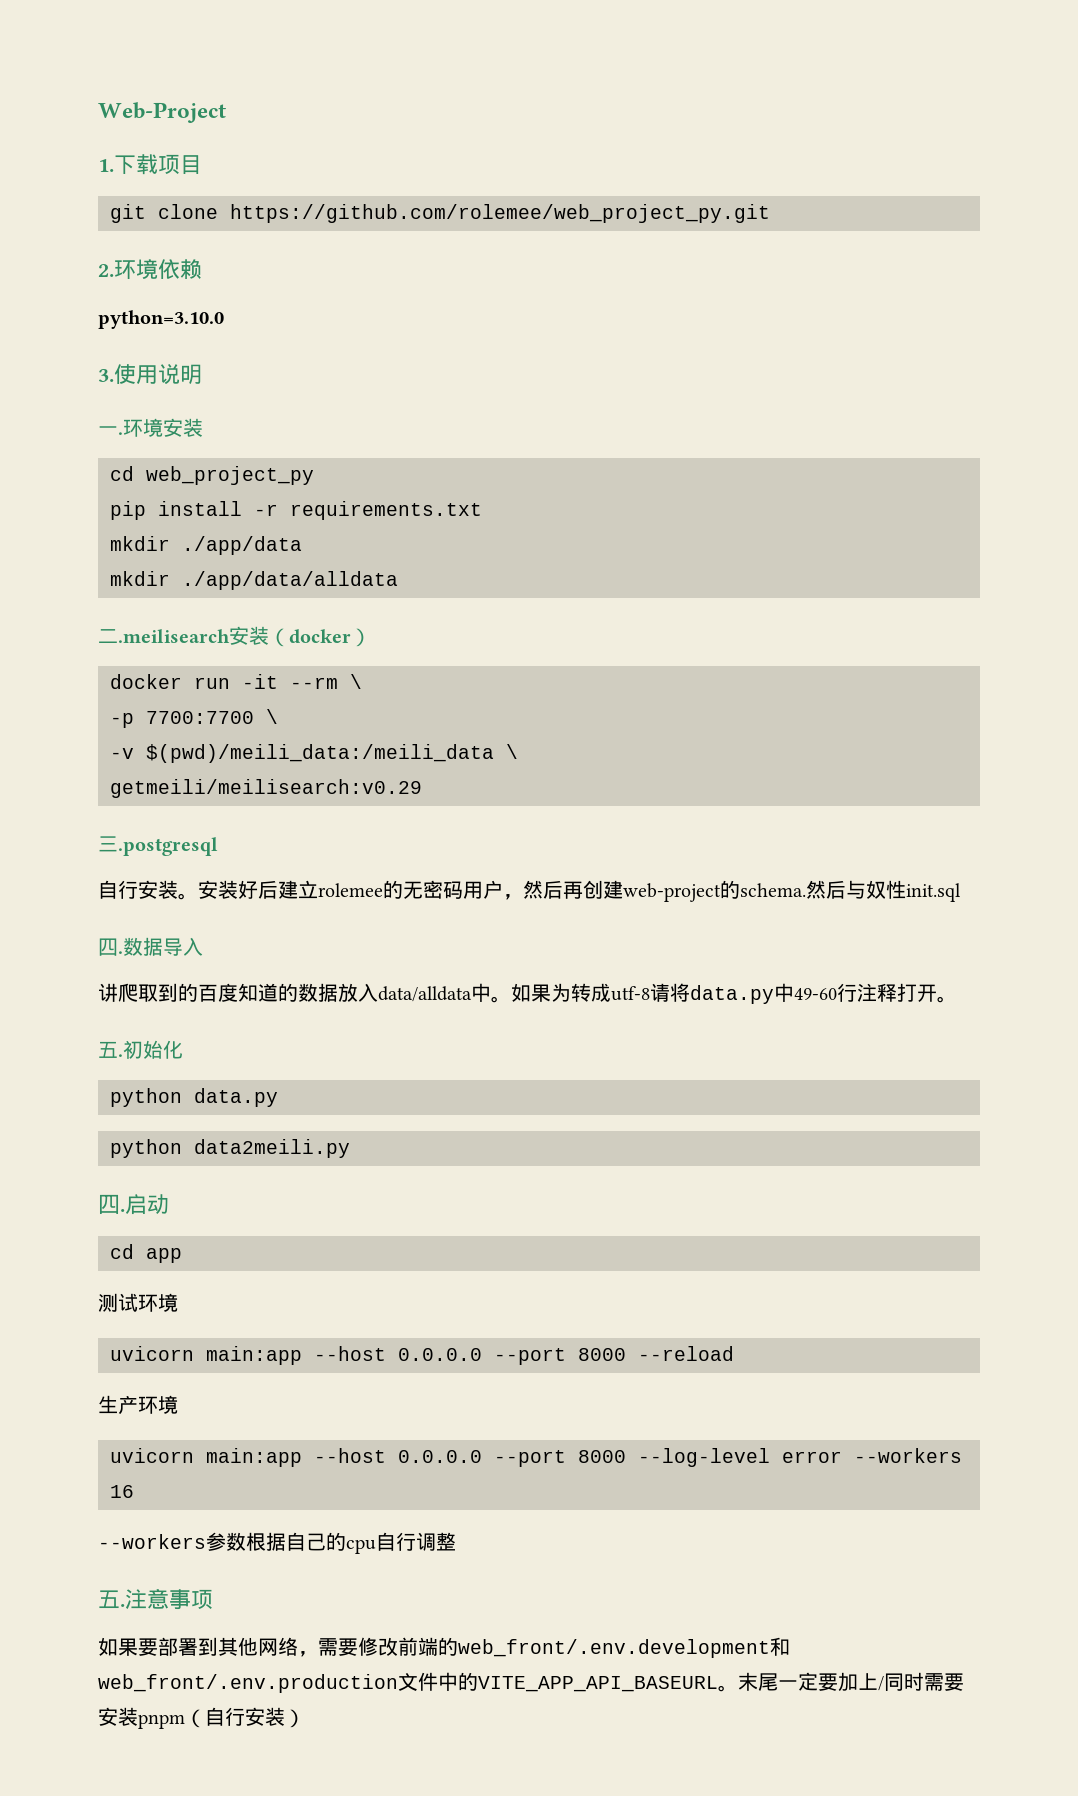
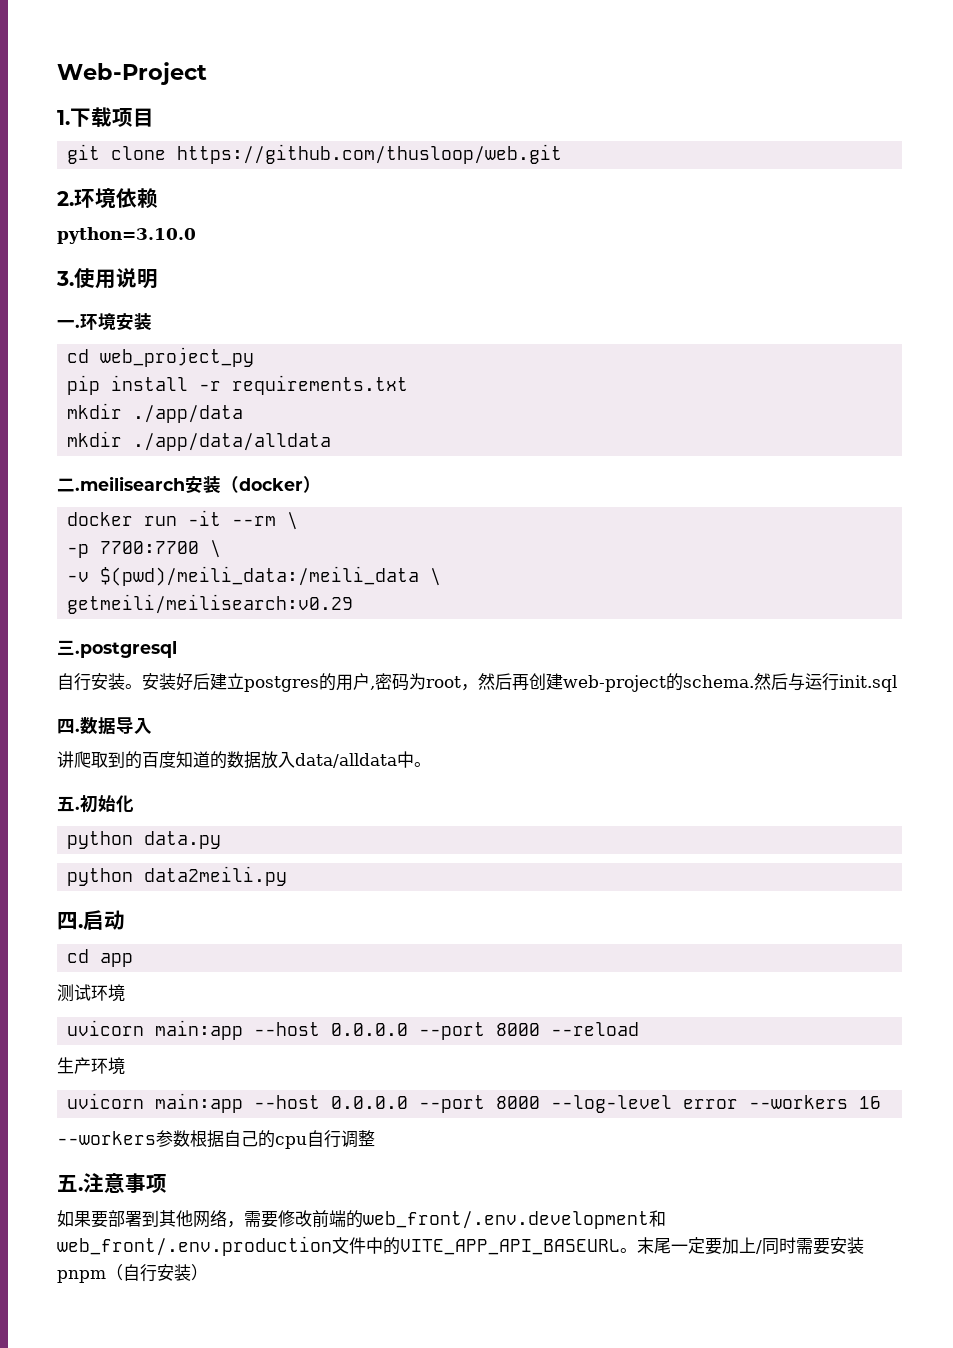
- git clone https://github.com/rolemee/web_project_py.git
+ git clone https://github.com/thusloop/web.git
- 安装好后建立rolemee的无密码用户，然后再创建web-project的schema.
+ 安装好后建立postgres的用户,密码为root，然后再创建web-project的schema.
- 然后与奴性init.sql
+ 然后与运行init.sql
- 如果为转成utf-8请将data.py中49-60行注释打开。

